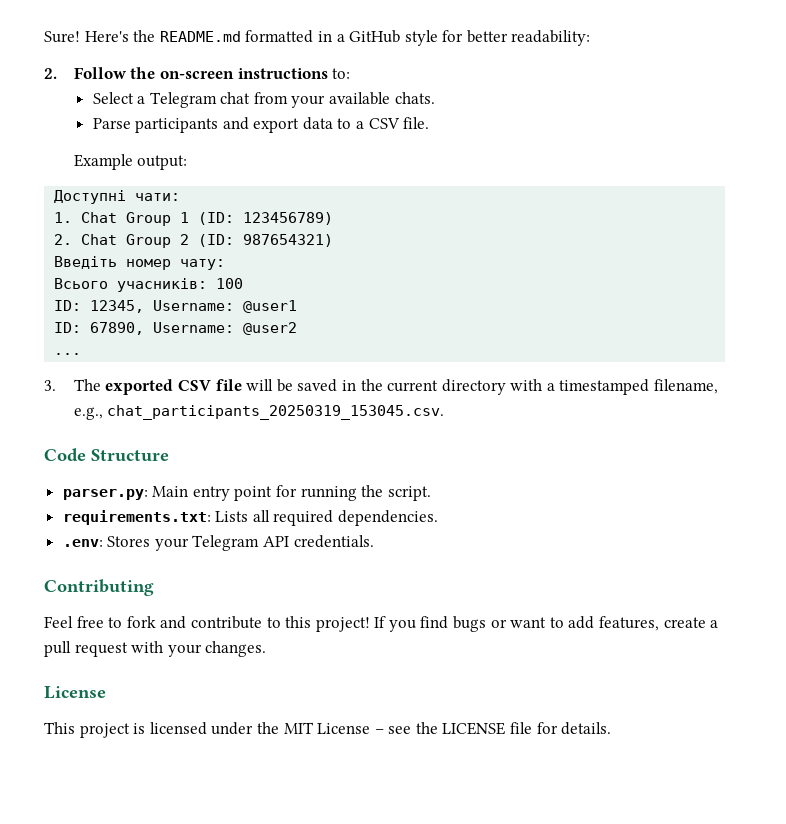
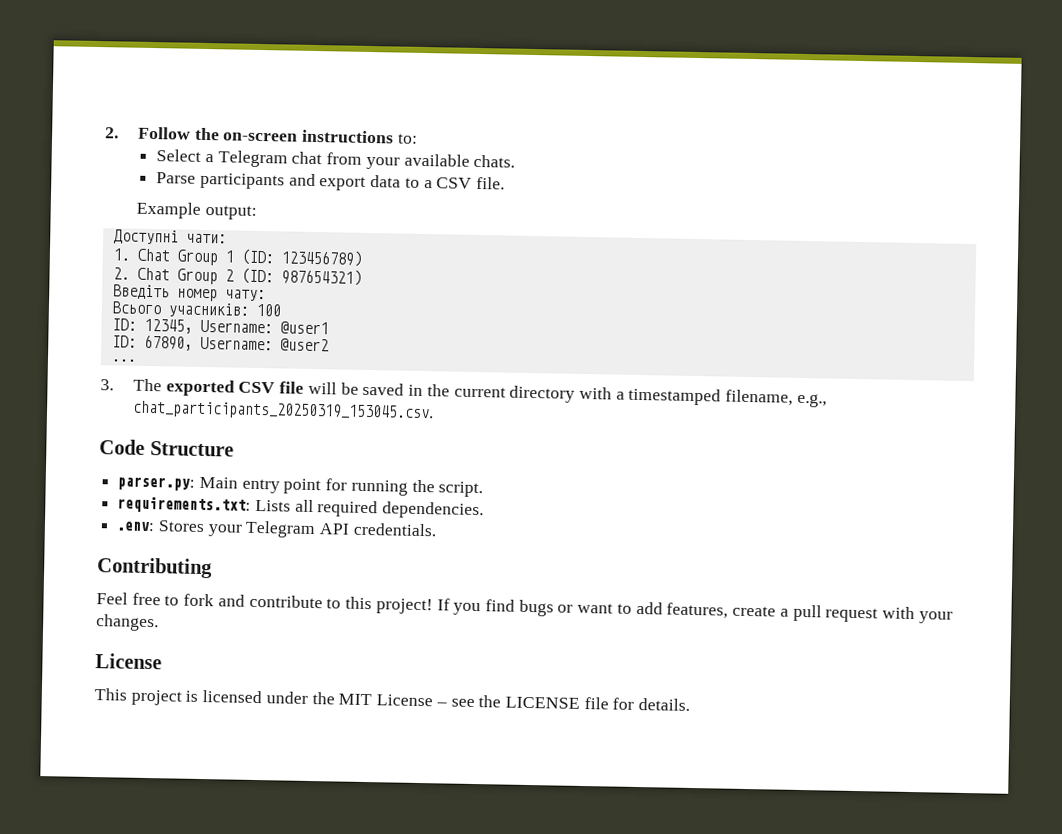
- Sure! Here's the README.md formatted in a GitHub style for better readability:

